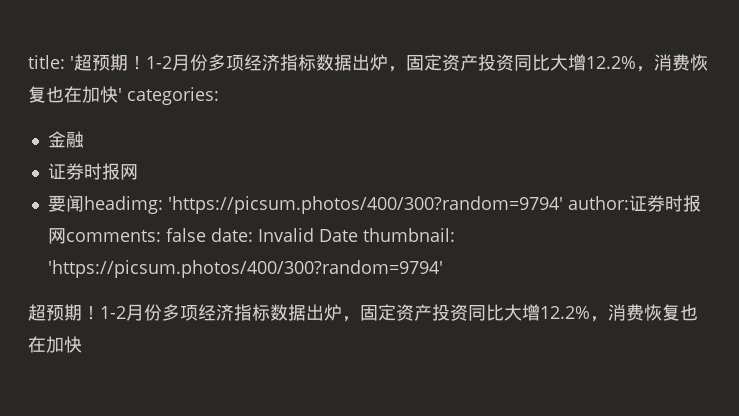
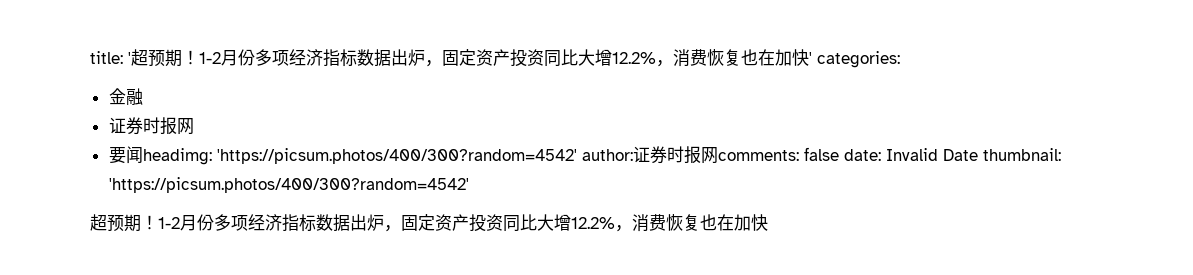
- 要闻headimg: 'https://picsum.photos/400/300?random=9794' author:证券时报网comments: false date: Invalid Date thumbnail: 'https://picsum.photos/400/300?random=9794'
+ 要闻headimg: 'https://picsum.photos/400/300?random=4542' author:证券时报网comments: false date: Invalid Date thumbnail: 'https://picsum.photos/400/300?random=4542'

